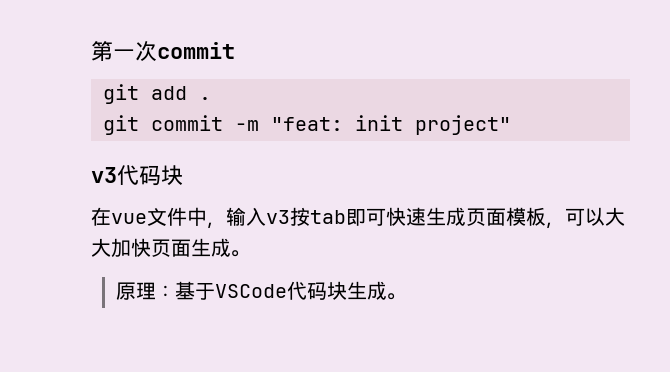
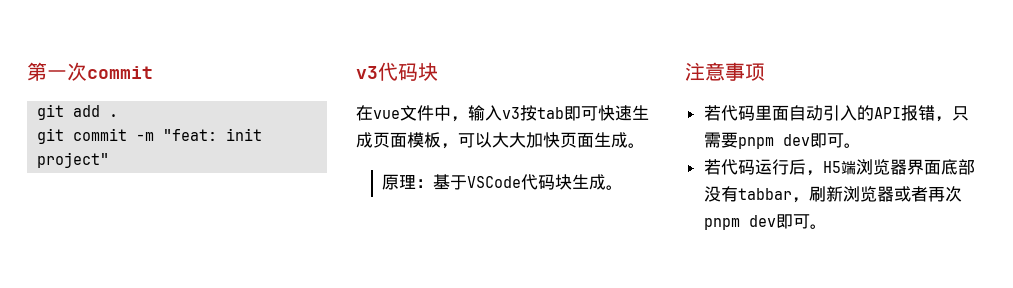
+ 注意事项
+ 若代码里面自动引入的API报错，只需要pnpm dev即可。
+ 若代码运行后，H5端浏览器界面底部没有tabbar，刷新浏览器或者再次pnpm dev即可。

